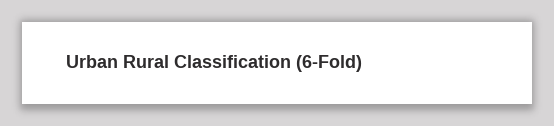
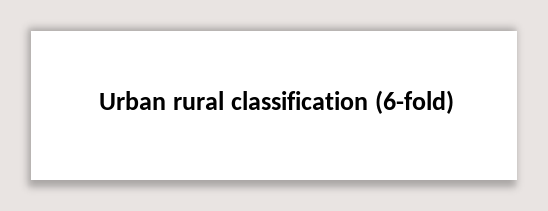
- Urban Rural Classification (6-Fold)
+ Urban rural classification (6-fold)

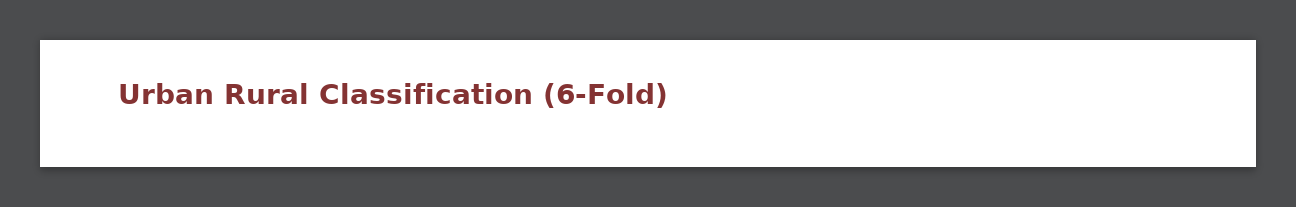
- Urban rural classification (6-fold)
+ Urban Rural Classification (6-Fold)

